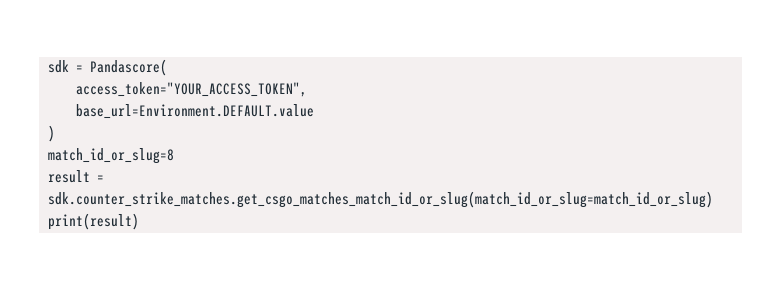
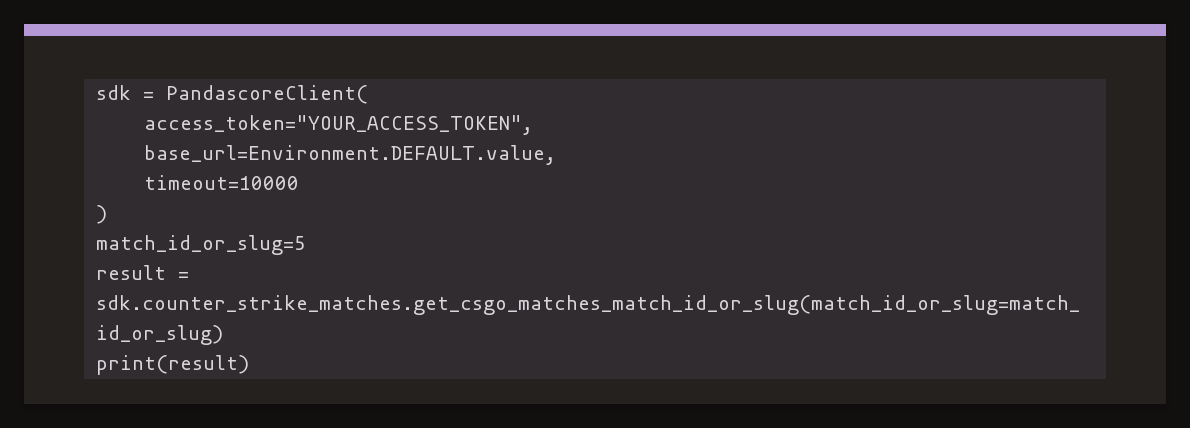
- sdk = Pandascore(
+ sdk = PandascoreClient(
- base_url=Environment.DEFAULT.value
+ base_url=Environment.DEFAULT.value,
+ timeout=10000
- match_id_or_slug=8
+ match_id_or_slug=5

